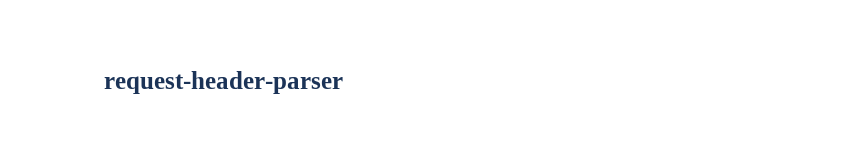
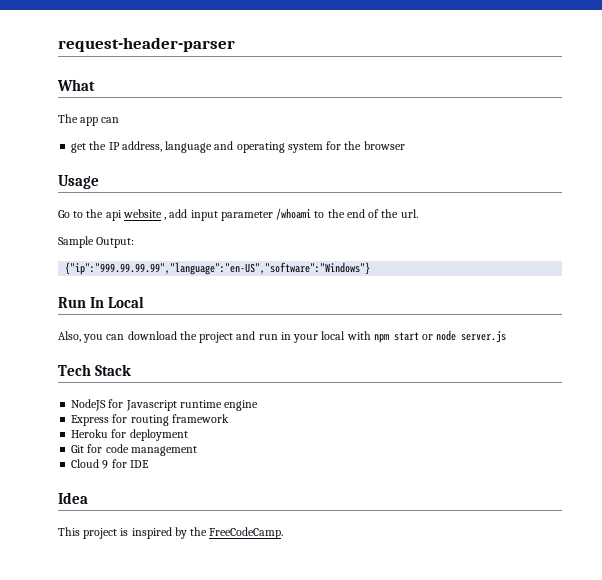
+ What
+ The app can
+ get the IP address, language and operating system for the browser
+ Usage
+ Go to the api website , add input parameter /whoami to the end of the url.
+ Sample Output:
+ {"ip":"999.99.99.99","language":"en-US","software":"Windows"}
+ Run In Local
+ Also, you can download the project and run in your local with npm start or node server.js
+ Tech Stack
+ NodeJS for Javascript runtime engine
+ Express for routing framework
+ Heroku for deployment
+ Git for code management
+ Cloud 9 for IDE
+ Idea
+ This project is inspired by the FreeCodeCamp.

